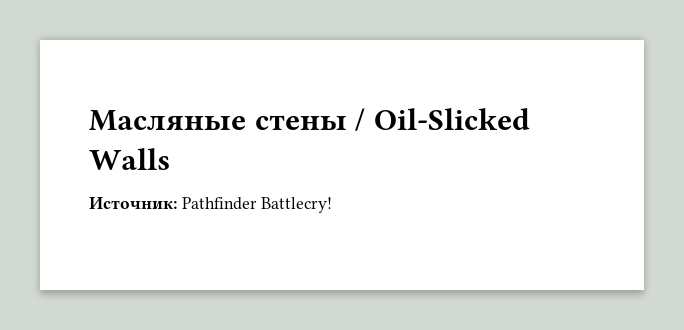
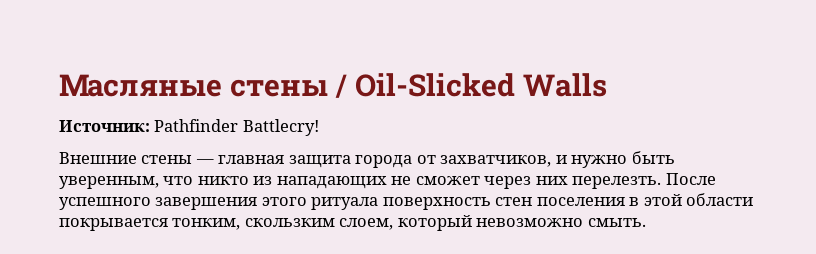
+ Внешние стены — главная защита города от захватчиков, и нужно быть уверенным, что никто из нападающих не сможет через них перелезть. После успешного завершения этого ритуала поверхность стен поселения в этой области покрывается тонким, скользким слоем, который невозможно смыть.

